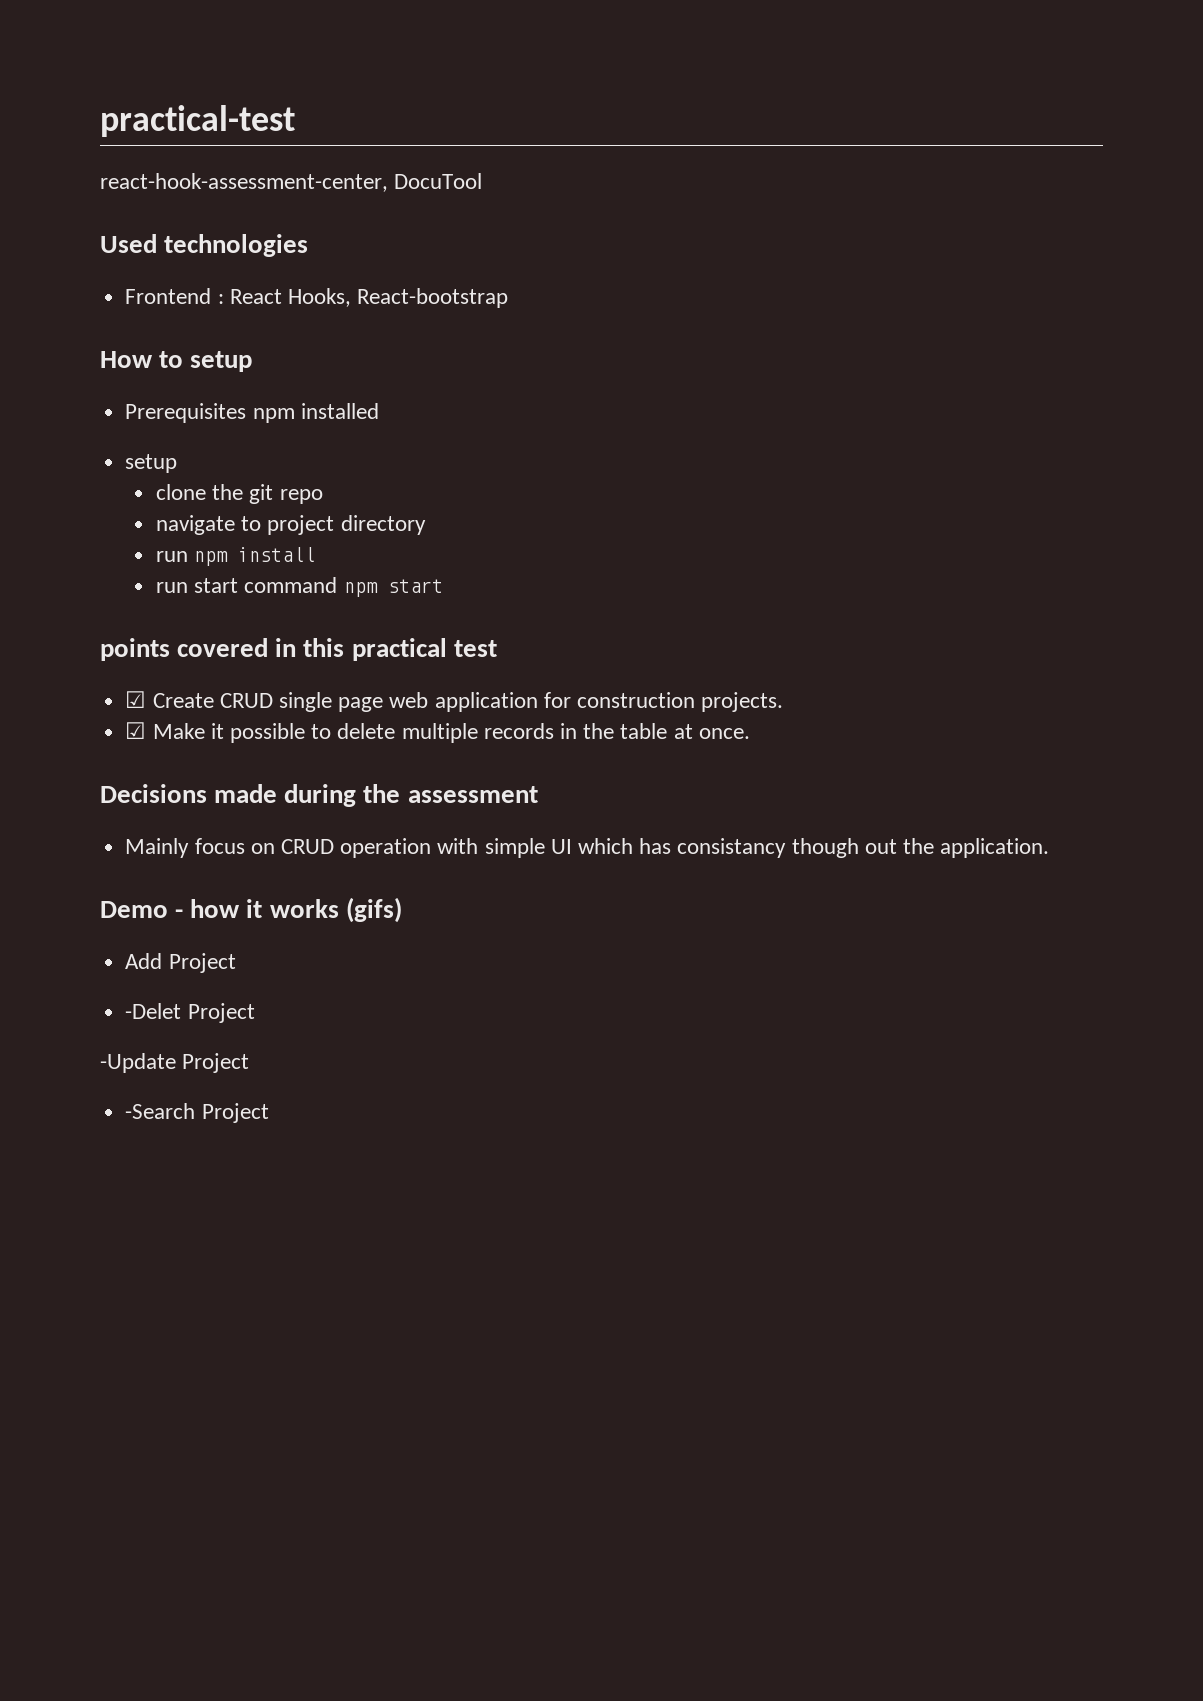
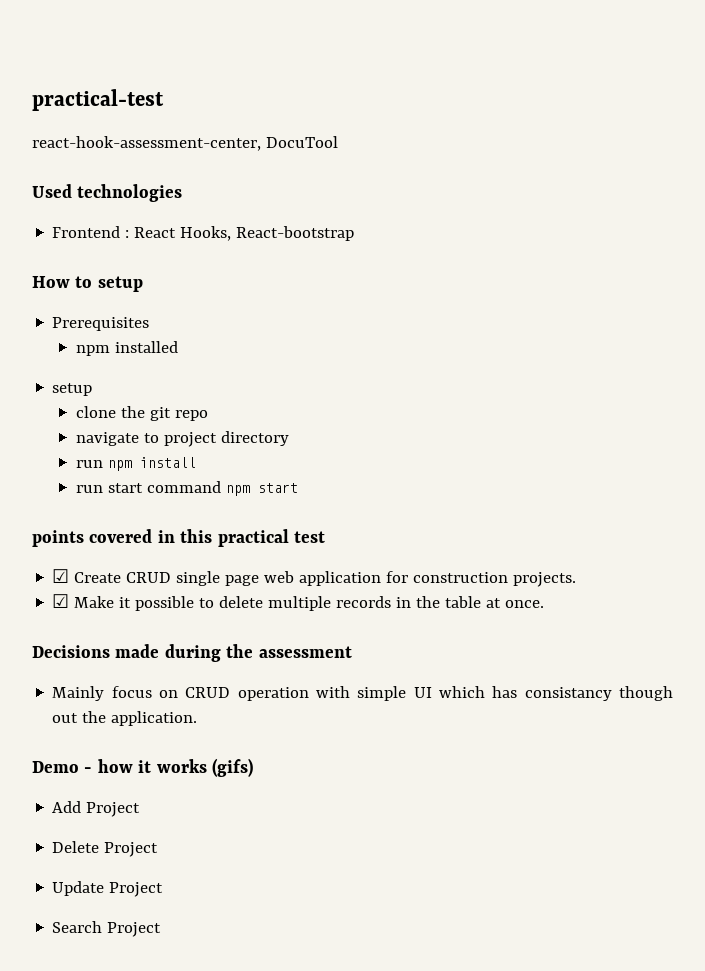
- Prerequisites npm installed
+ Prerequisites
+ npm installed
- -Delet Project
- -Update Project
- -Search Project
+ Delete Project
+ Update Project
+ Search Project

